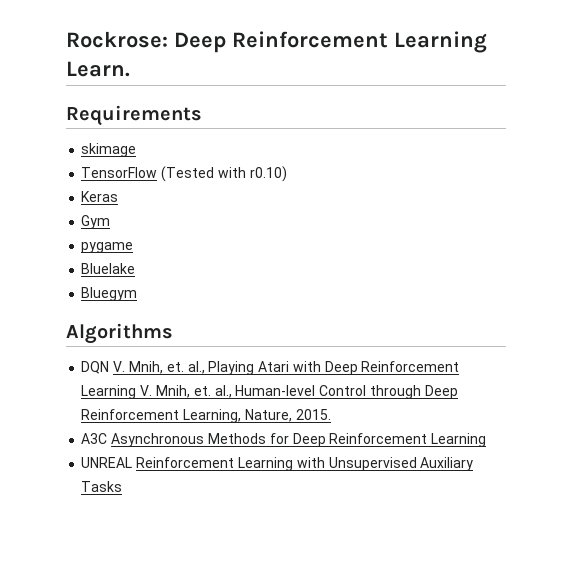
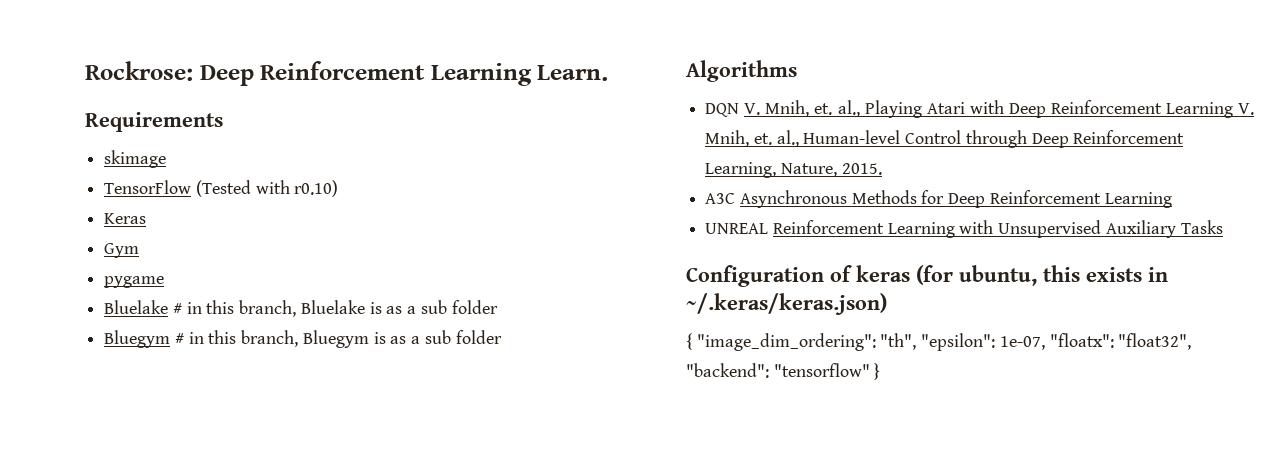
- Bluelake
- Bluegym
+ Bluelake # in this branch, Bluelake is as a sub folder
+ Bluegym # in this branch, Bluegym is as a sub folder
+ Configuration of keras (for ubuntu, this exists in ~/.keras/keras.json)
+ { "image_dim_ordering": "th", "epsilon": 1e-07, "floatx": "float32", "backend": "tensorflow" }

